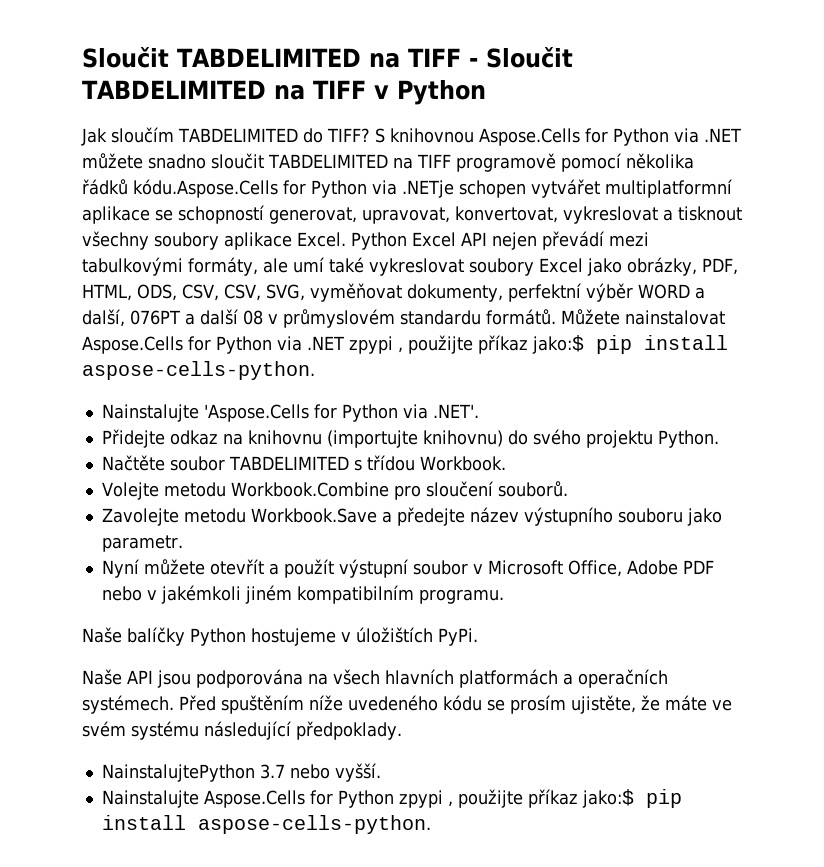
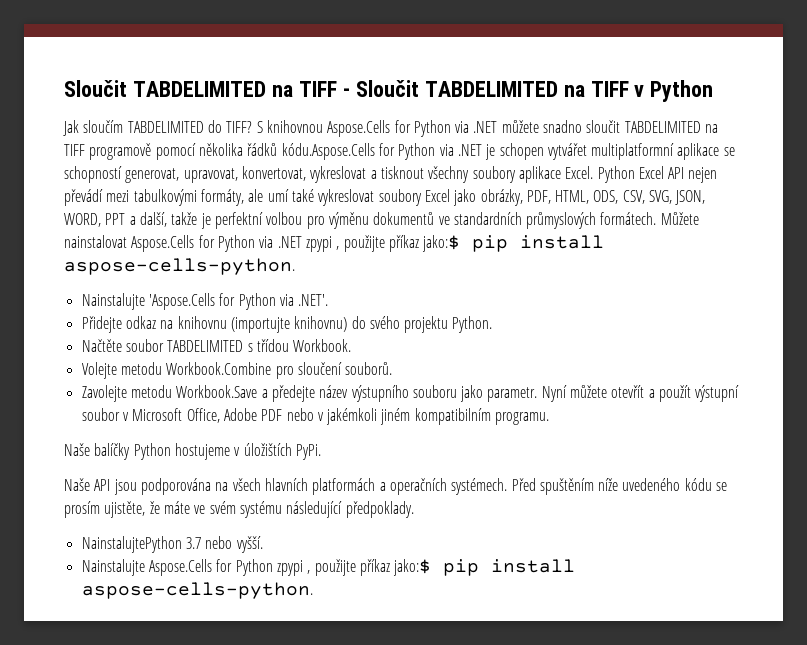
- S knihovnou Aspose.Cells for Python via .NET můžete snadno sloučit TABDELIMITED na TIFF programově pomocí několika řádků kódu.Aspose.Cells for Python via .NETje schopen vytvářet multiplatformní aplikace se schopností generovat, upravovat, konvertovat, vykreslovat a tisknout všechny soubory aplikace Excel.
+ S knihovnou Aspose.Cells for Python via .NET můžete snadno sloučit TABDELIMITED na TIFF programově pomocí několika řádků kódu.Aspose.Cells for Python via .NET je schopen vytvářet multiplatformní aplikace se schopností generovat, upravovat, konvertovat, vykreslovat a tisknout všechny soubory aplikace Excel.
- Python Excel API nejen převádí mezi tabulkovými formáty, ale umí také vykreslovat soubory Excel jako obrázky, PDF, HTML, ODS, CSV, CSV, SVG, vyměňovat dokumenty, perfektní výběr WORD a další, 076PT a další 08 v průmyslovém standardu formátů.
+ Python Excel API nejen převádí mezi tabulkovými formáty, ale umí také vykreslovat soubory Excel jako obrázky, PDF, HTML, ODS, CSV, SVG, JSON, WORD, PPT a další, takže je perfektní volbou pro výměnu dokumentů ve standardních průmyslových formátech.
- Zavolejte metodu Workbook.Save a předejte název výstupního souboru jako parametr.
- Nyní můžete otevřít a použít výstupní soubor v Microsoft Office, Adobe PDF nebo v jakémkoli jiném kompatibilním programu.
+ Zavolejte metodu Workbook.Save a předejte název výstupního souboru jako parametr. Nyní můžete otevřít a použít výstupní soubor v Microsoft Office, Adobe PDF nebo v jakémkoli jiném kompatibilním programu.

